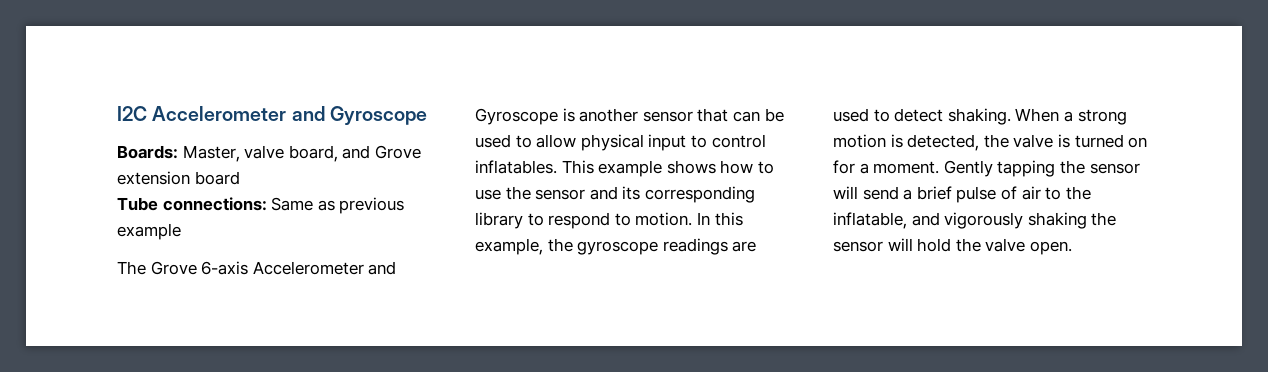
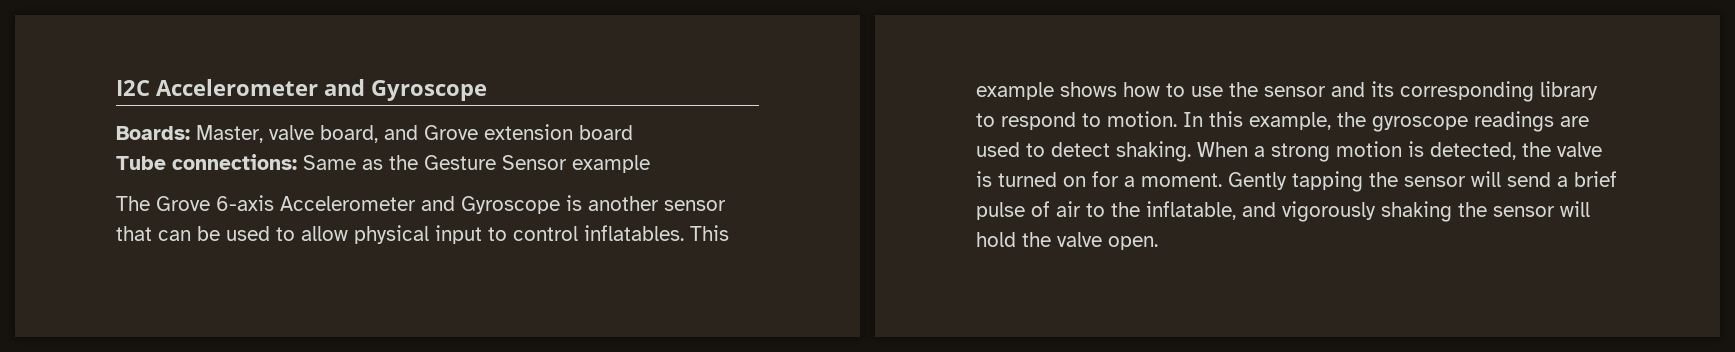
- Tube connections: Same as previous example
+ Tube connections: Same as the Gesture Sensor example

